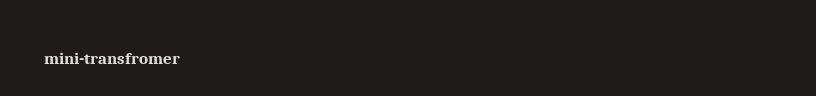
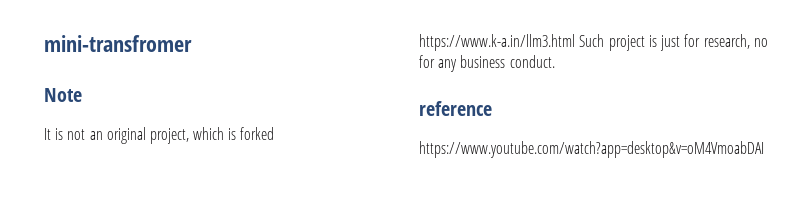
+ Note
+ It is not an original project, which is forked https://www.k-a.in/llm3.html Such project is just for research, no for any business conduct.
+ reference
+ https://www.youtube.com/watch?app=desktop&v=oM4VmoabDAI

